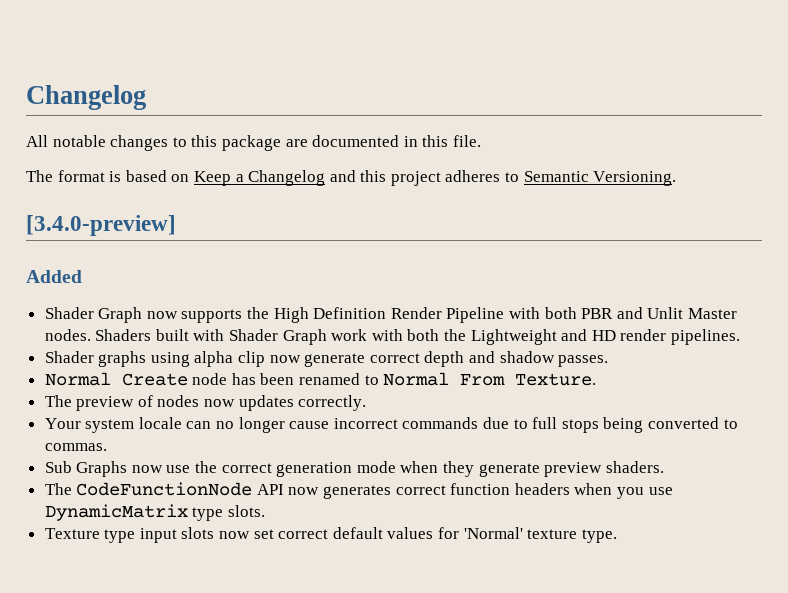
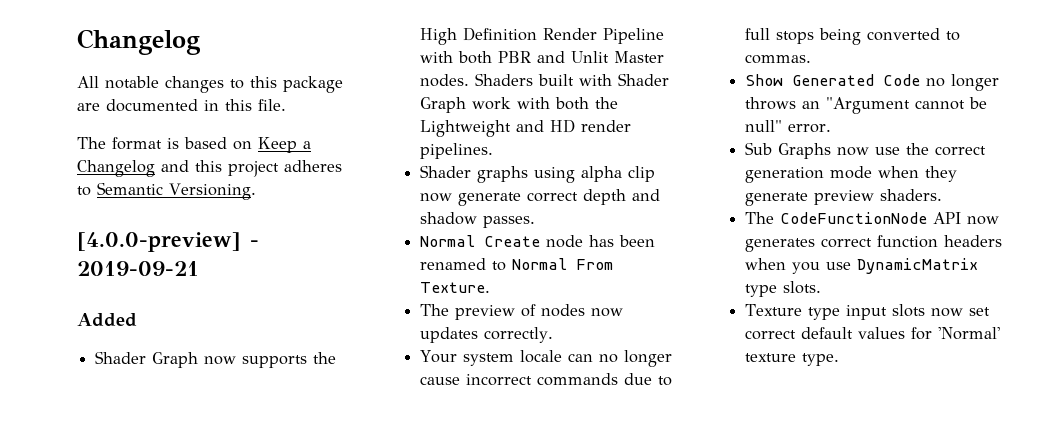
- [3.4.0-preview]
+ [4.0.0-preview] - 2019-09-21
+ Show Generated Code no longer throws an "Argument cannot be null" error.

